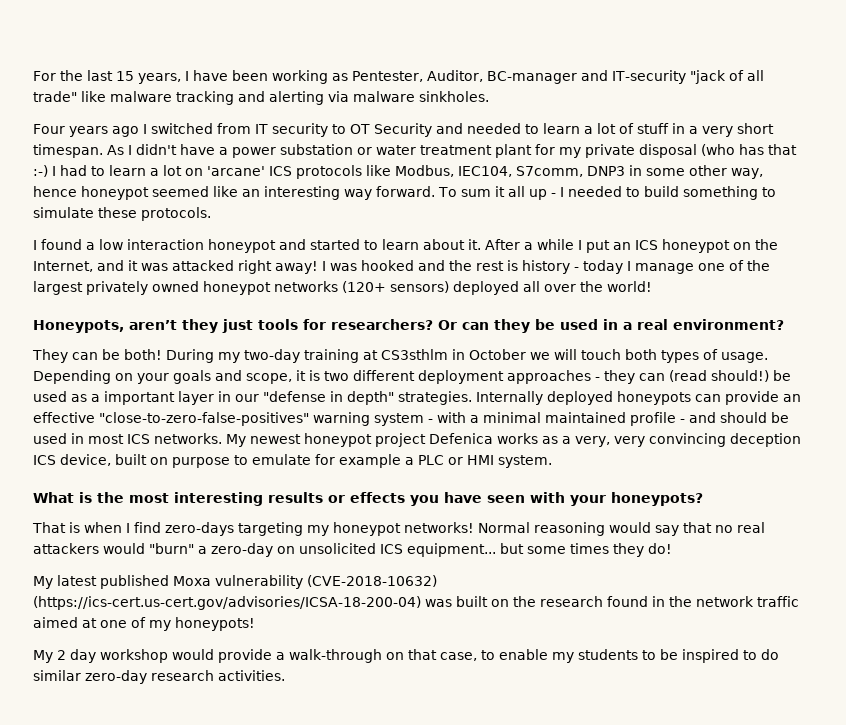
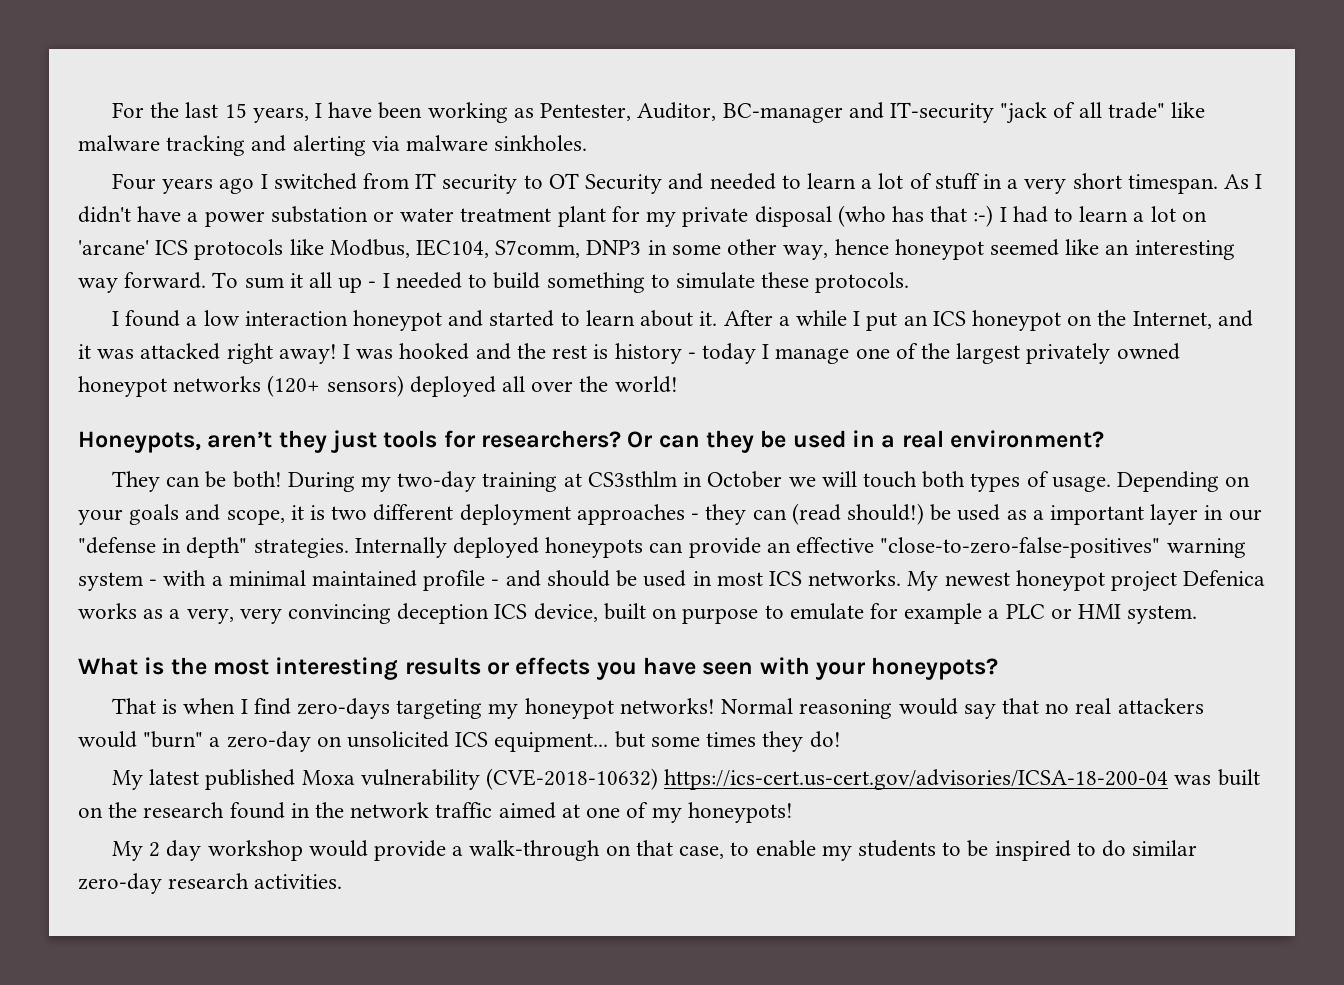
- My latest published Moxa vulnerability (CVE-2018-10632) (https://ics-cert.us-cert.gov/advisories/ICSA-18-200-04) was built on the research found in the network traffic aimed at one of my honeypots!
+ My latest published Moxa vulnerability (CVE-2018-10632) https://ics-cert.us-cert.gov/advisories/ICSA-18-200-04 was built on the research found in the network traffic aimed at one of my honeypots!

